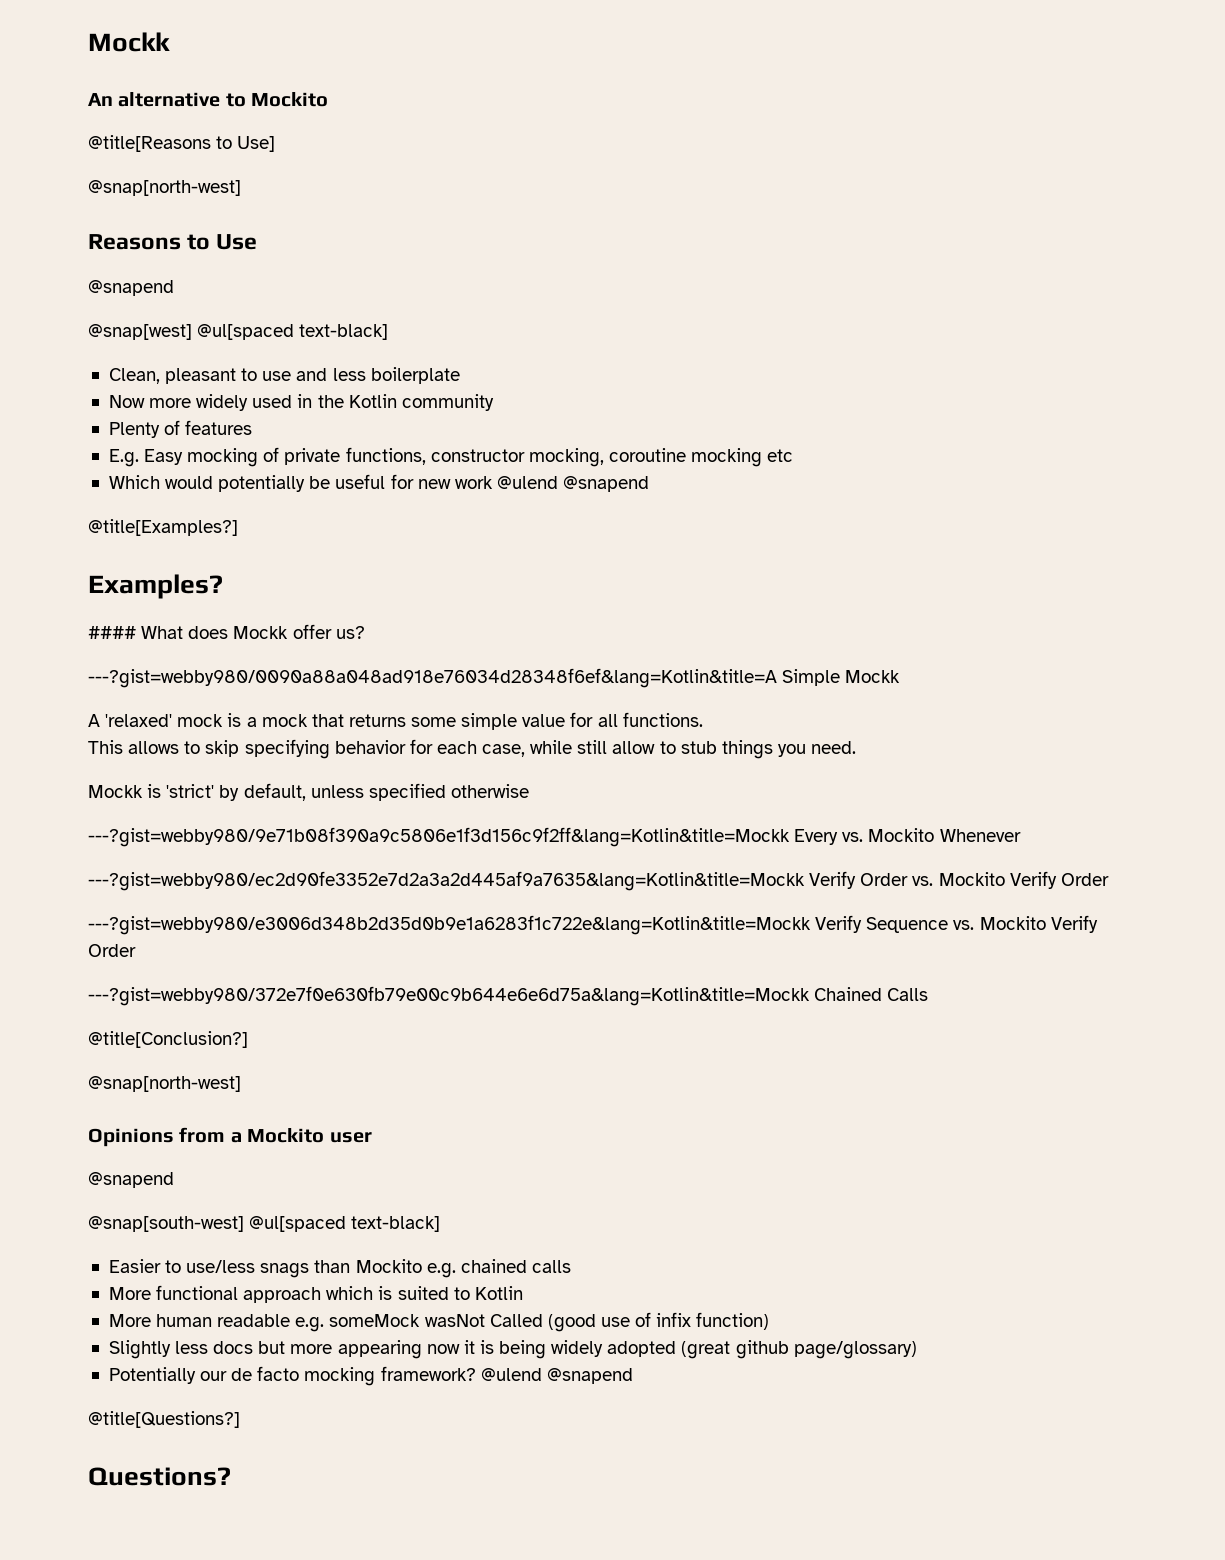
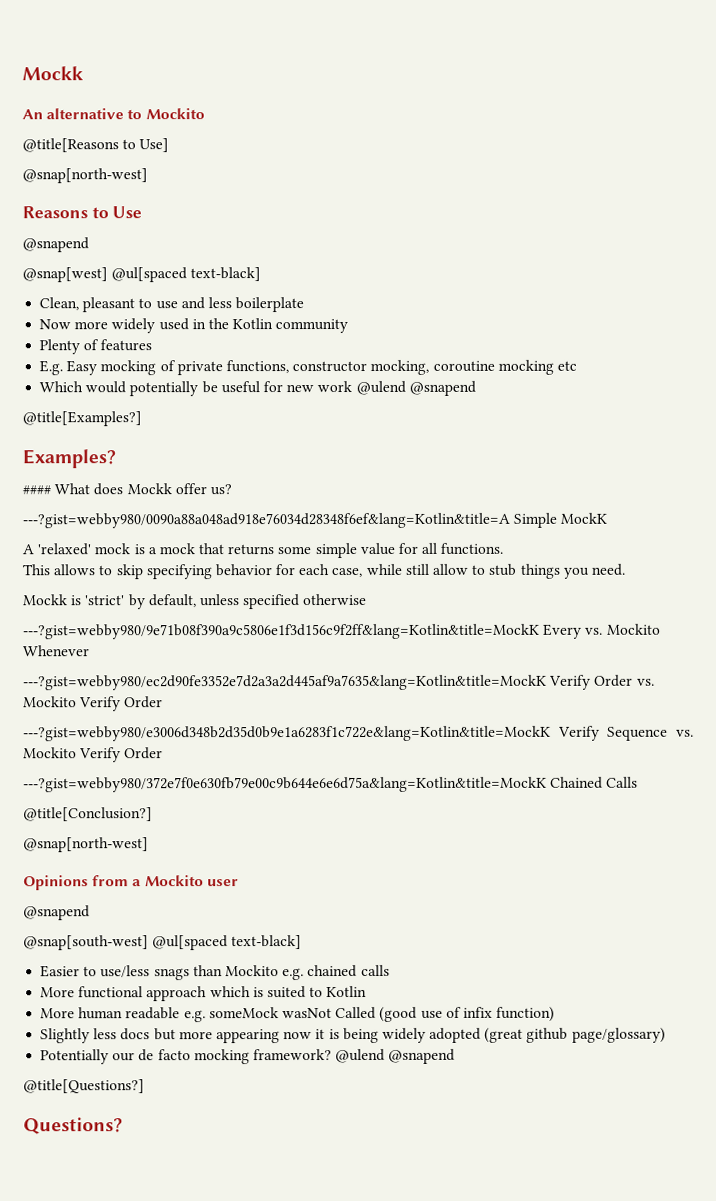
- ---?gist=webby980/0090a88a048ad918e76034d28348f6ef&lang=Kotlin&title=A Simple Mockk
+ ---?gist=webby980/0090a88a048ad918e76034d28348f6ef&lang=Kotlin&title=A Simple MockK
- ---?gist=webby980/9e71b08f390a9c5806e1f3d156c9f2ff&lang=Kotlin&title=Mockk Every vs. Mockito Whenever
+ ---?gist=webby980/9e71b08f390a9c5806e1f3d156c9f2ff&lang=Kotlin&title=MockK Every vs. Mockito Whenever
- ---?gist=webby980/ec2d90fe3352e7d2a3a2d445af9a7635&lang=Kotlin&title=Mockk Verify Order vs. Mockito Verify Order
+ ---?gist=webby980/ec2d90fe3352e7d2a3a2d445af9a7635&lang=Kotlin&title=MockK Verify Order vs. Mockito Verify Order
- ---?gist=webby980/e3006d348b2d35d0b9e1a6283f1c722e&lang=Kotlin&title=Mockk Verify Sequence vs. Mockito Verify Order
+ ---?gist=webby980/e3006d348b2d35d0b9e1a6283f1c722e&lang=Kotlin&title=MockK Verify Sequence vs. Mockito Verify Order
- ---?gist=webby980/372e7f0e630fb79e00c9b644e6e6d75a&lang=Kotlin&title=Mockk Chained Calls
+ ---?gist=webby980/372e7f0e630fb79e00c9b644e6e6d75a&lang=Kotlin&title=MockK Chained Calls

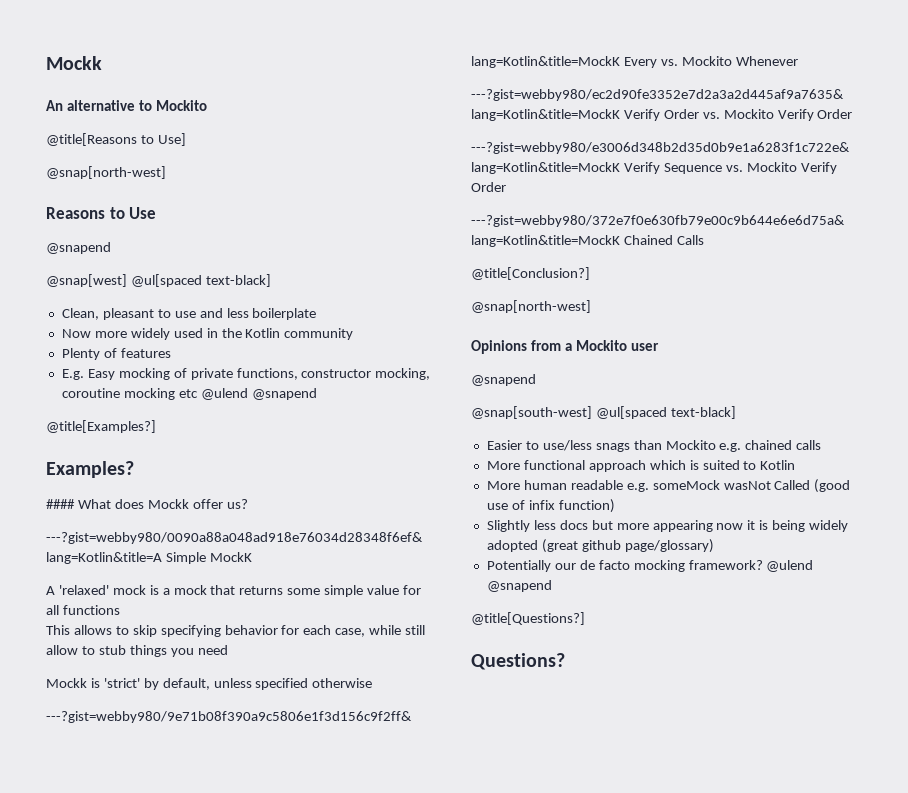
- E.g. Easy mocking of private functions, constructor mocking, coroutine mocking etc
- Which would potentially be useful for new work @ulend @snapend
+ E.g. Easy mocking of private functions, constructor mocking, coroutine mocking etc @ulend @snapend
- A 'relaxed' mock is a mock that returns some simple value for all functions.
+ A 'relaxed' mock is a mock that returns some simple value for all functions
- This allows to skip specifying behavior for each case, while still allow to stub things you need.
+ This allows to skip specifying behavior for each case, while still allow to stub things you need

